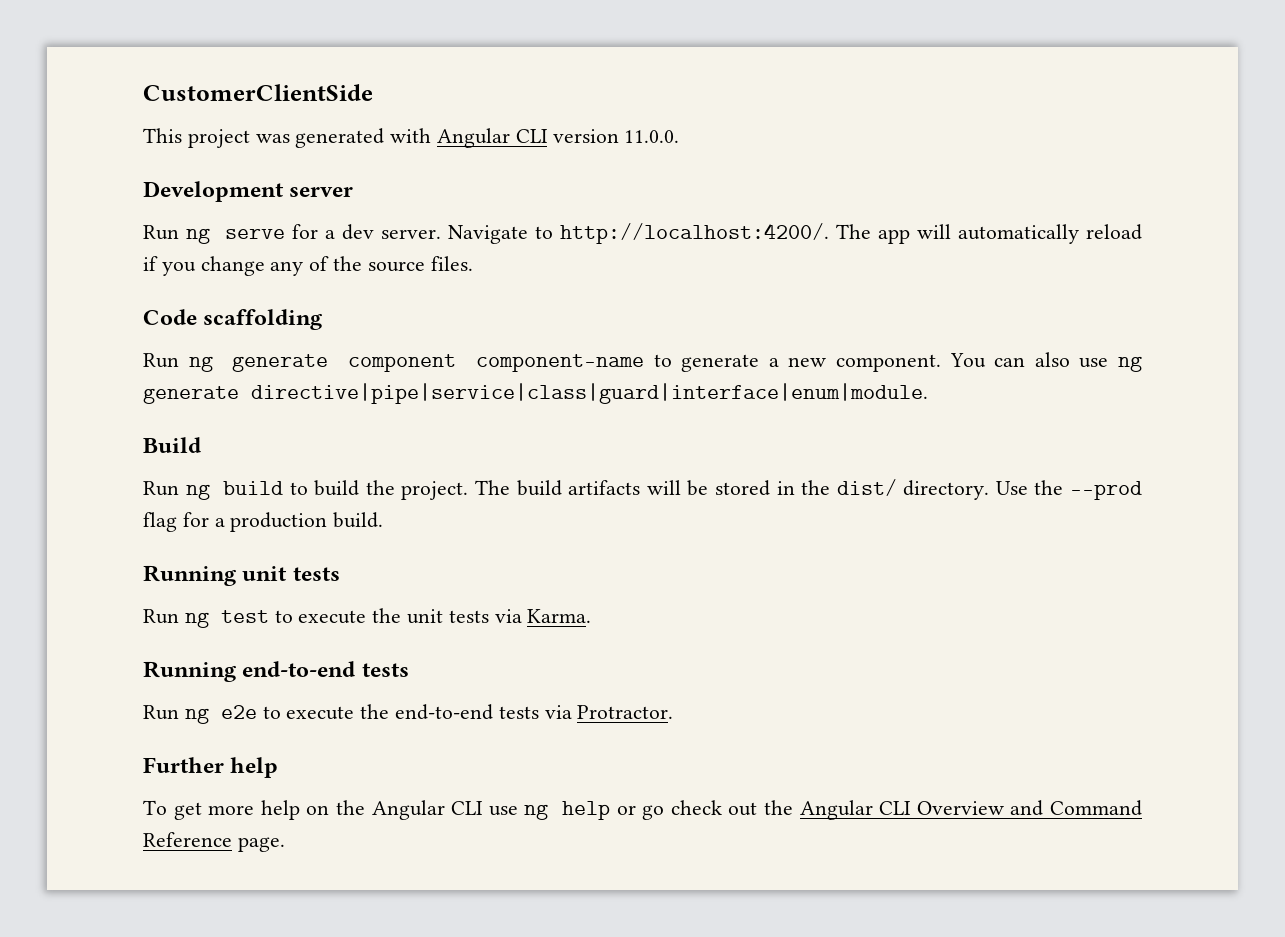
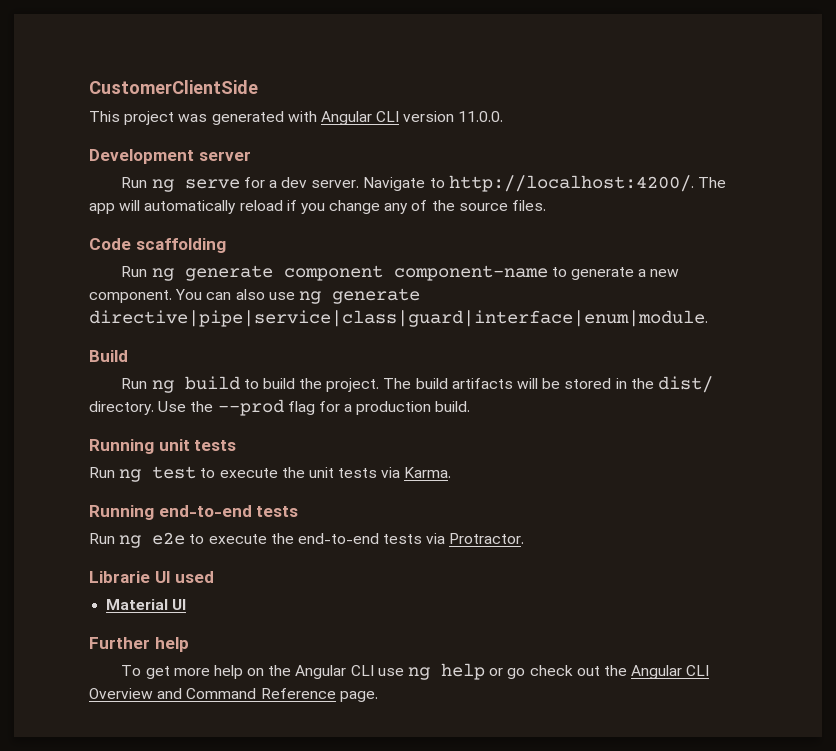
+ Librarie UI used
+ Material UI

